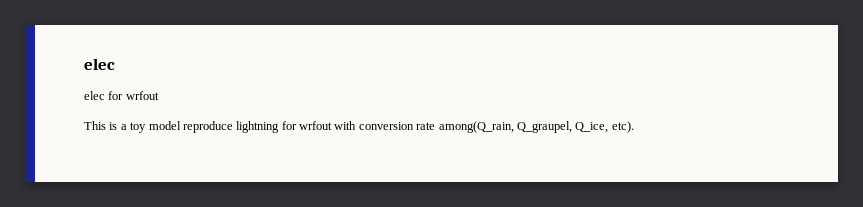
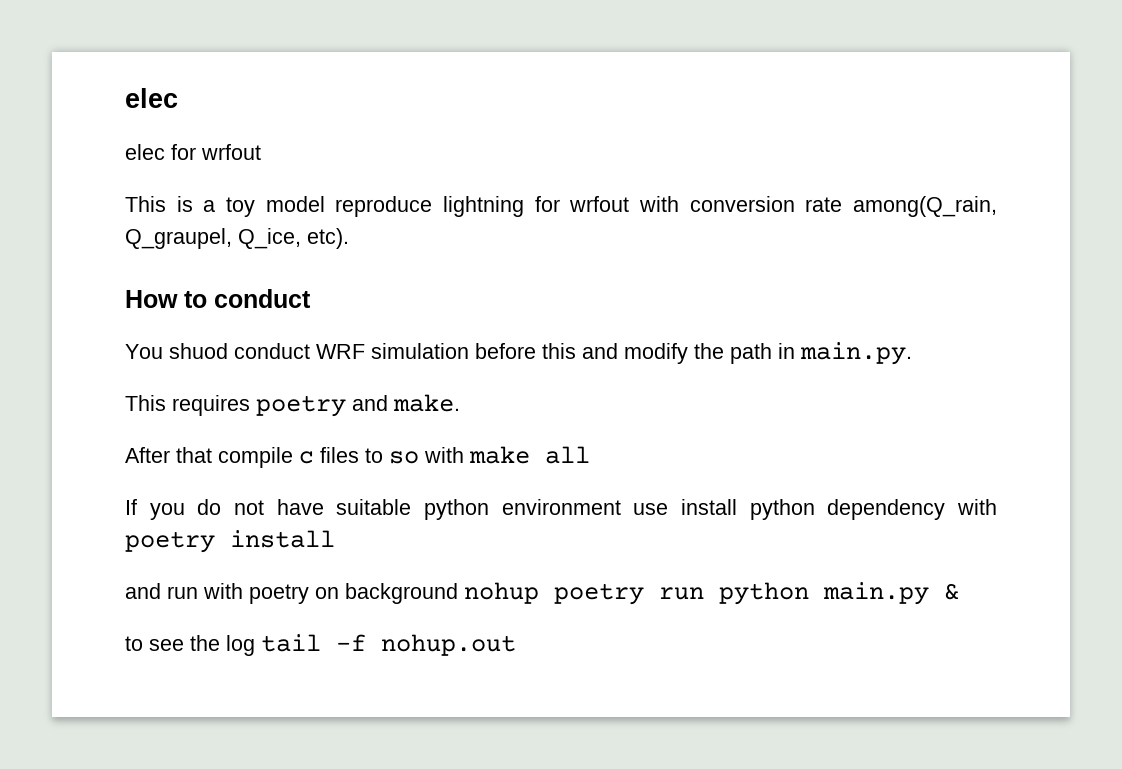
+ How to conduct
+ You shuod conduct WRF simulation before this and modify the path in main.py.
+ This requires poetry and make.
+ After that compile c files to so with make all
+ If you do not have suitable python environment use install python dependency with poetry install
+ and run with poetry on background nohup poetry run python main.py &
+ to see the log tail -f nohup.out

